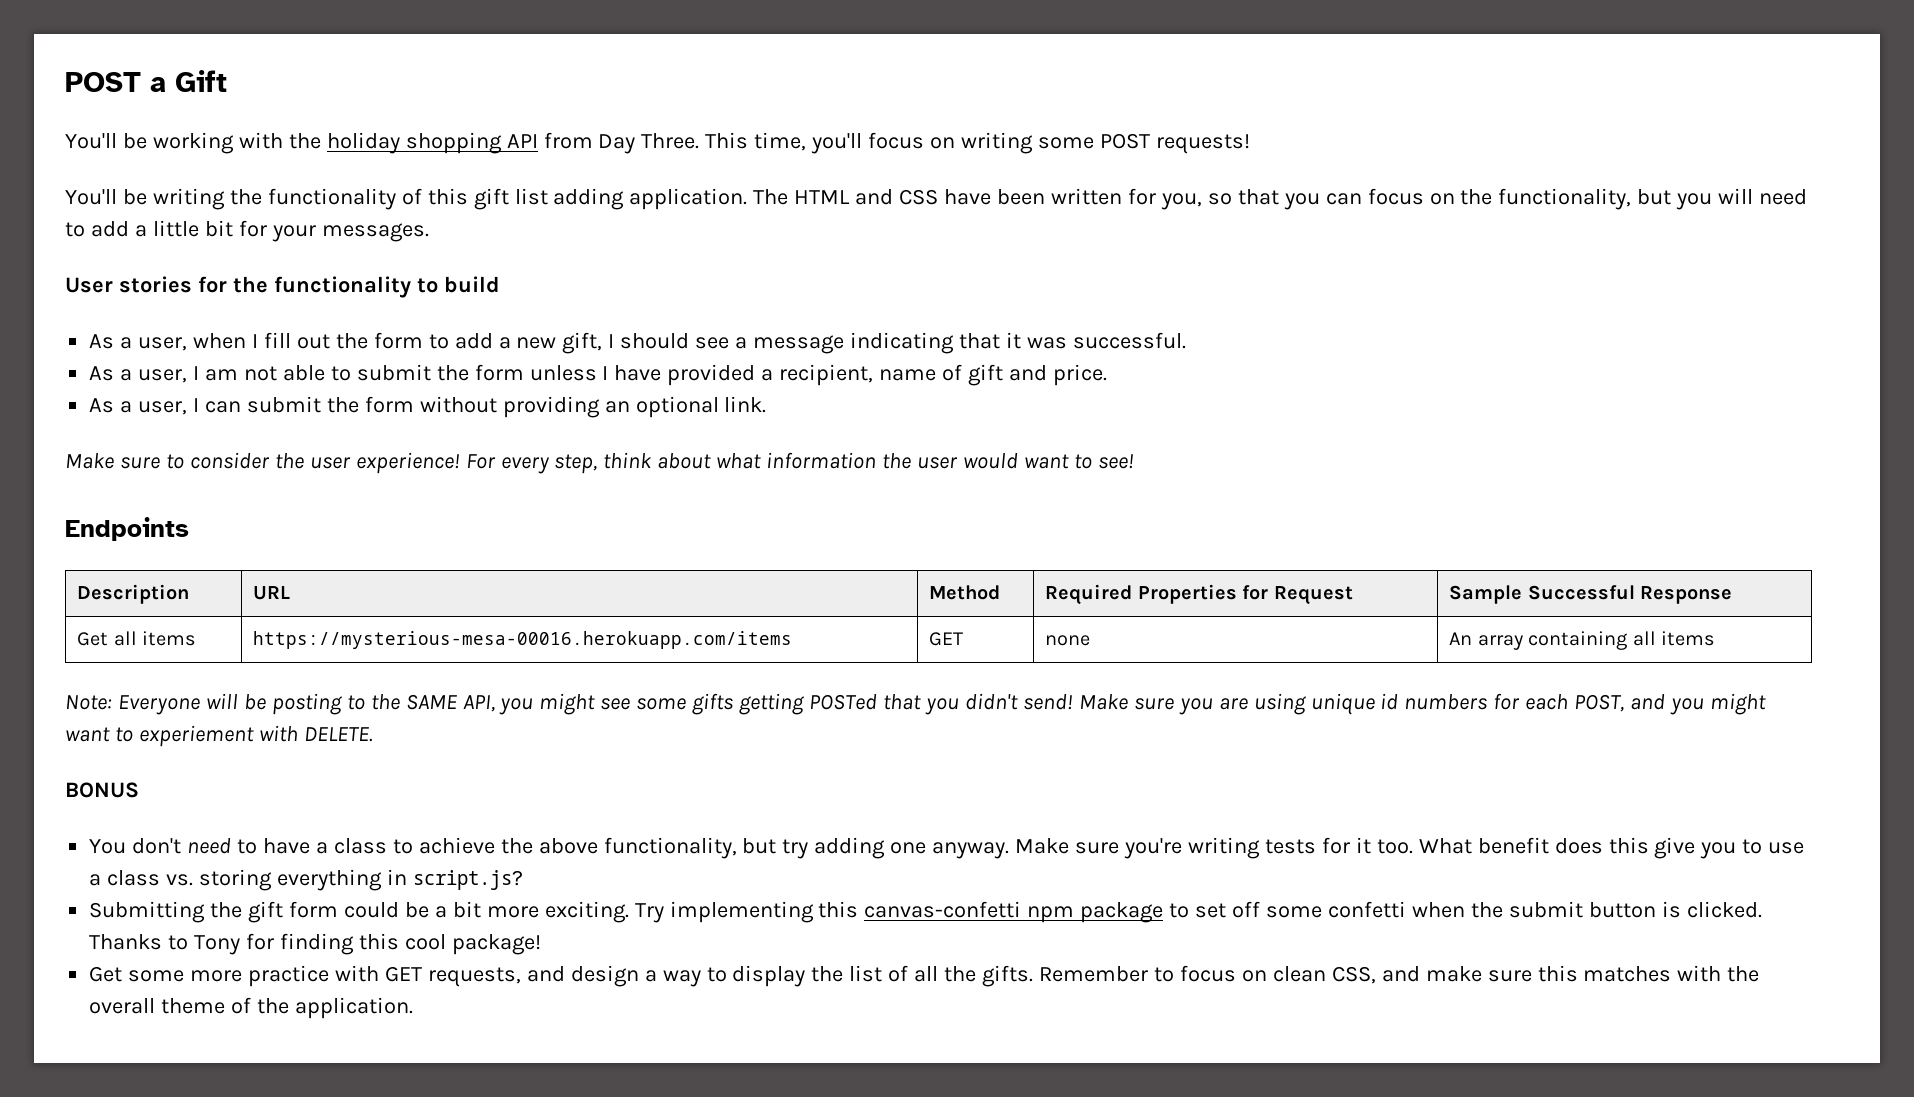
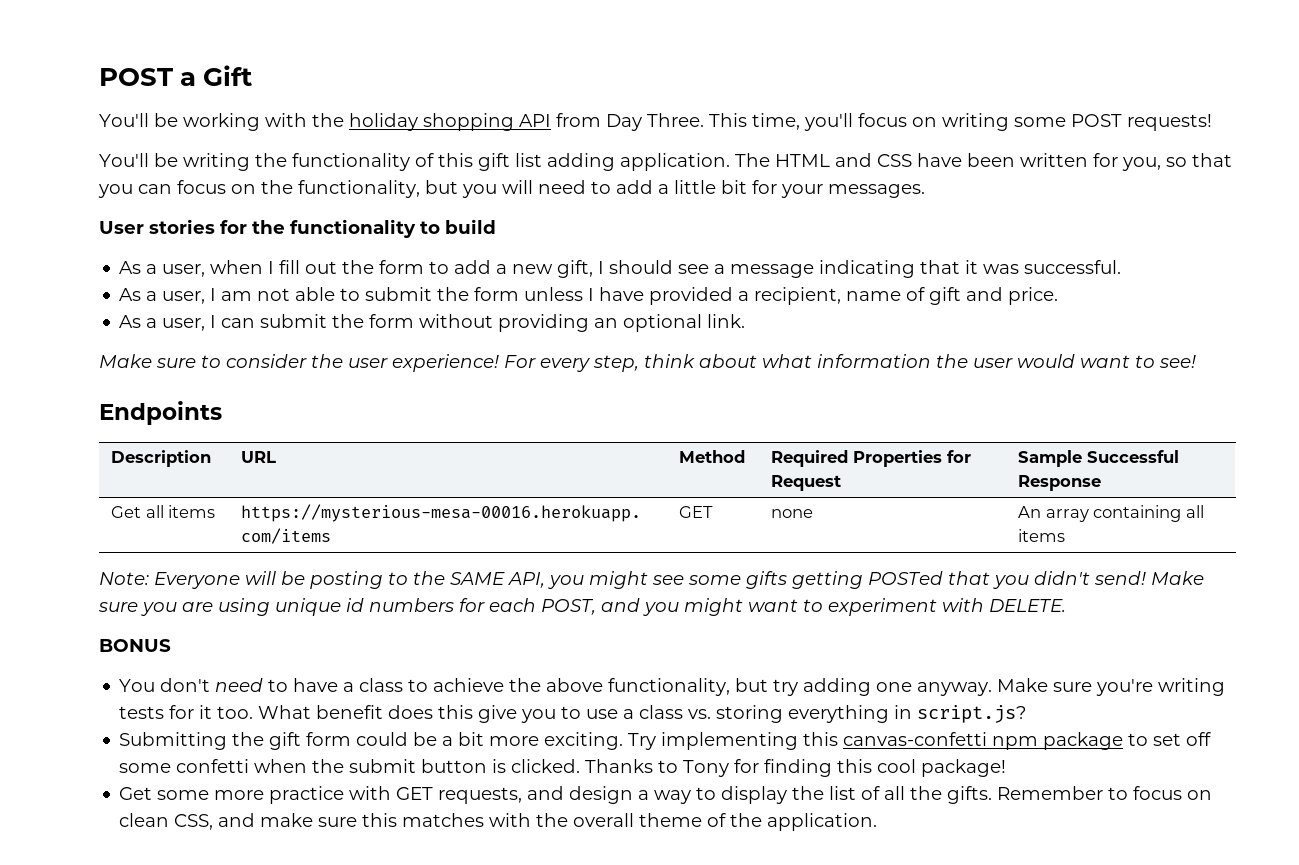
- Make sure you are using unique id numbers for each POST, and you might want to experiement with DELETE.
+ Make sure you are using unique id numbers for each POST, and you might want to experiment with DELETE.

